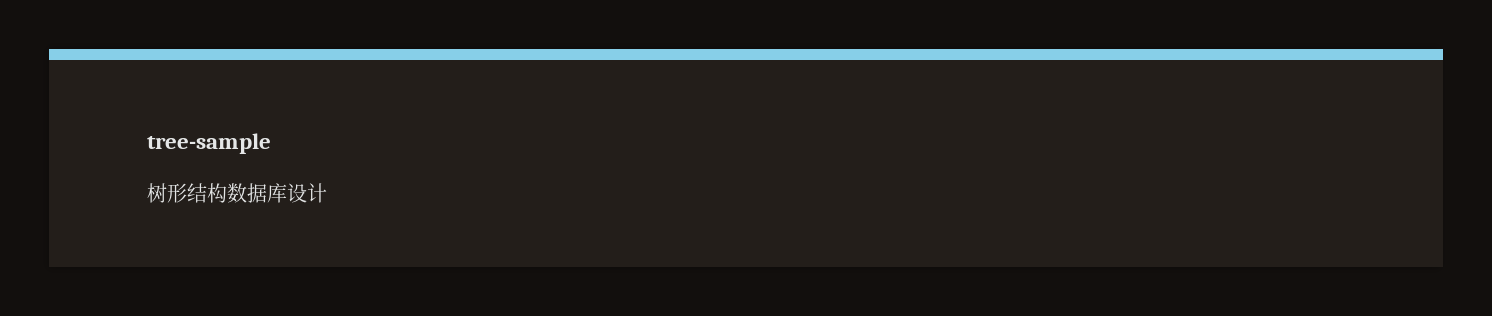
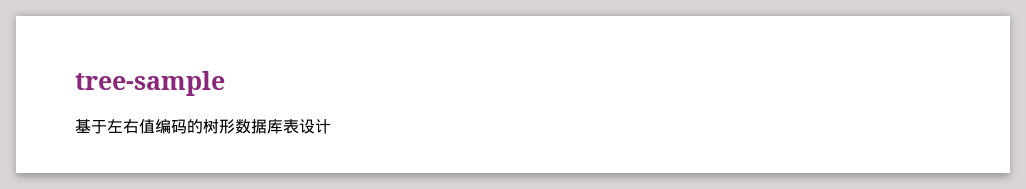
- 树形结构数据库设计
+ 基于左右值编码的树形数据库表设计

